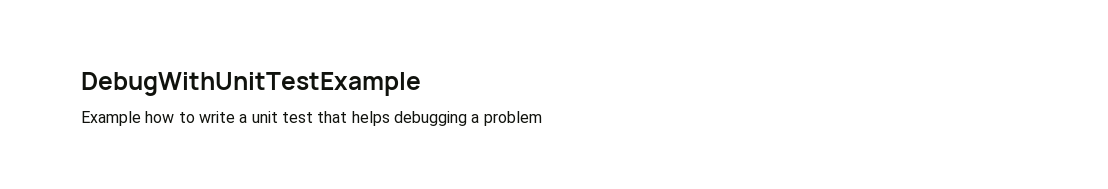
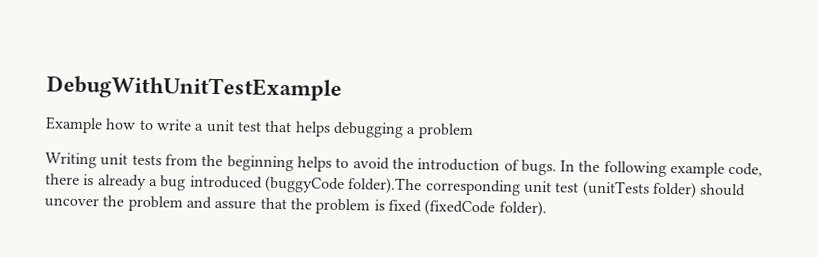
+ Writing unit tests from the beginning helps to avoid the introduction of bugs. In the following example code, there is already a bug introduced (buggyCode folder).The corresponding unit test (unitTests folder) should uncover the problem and assure that the problem is fixed (fixedCode folder).

